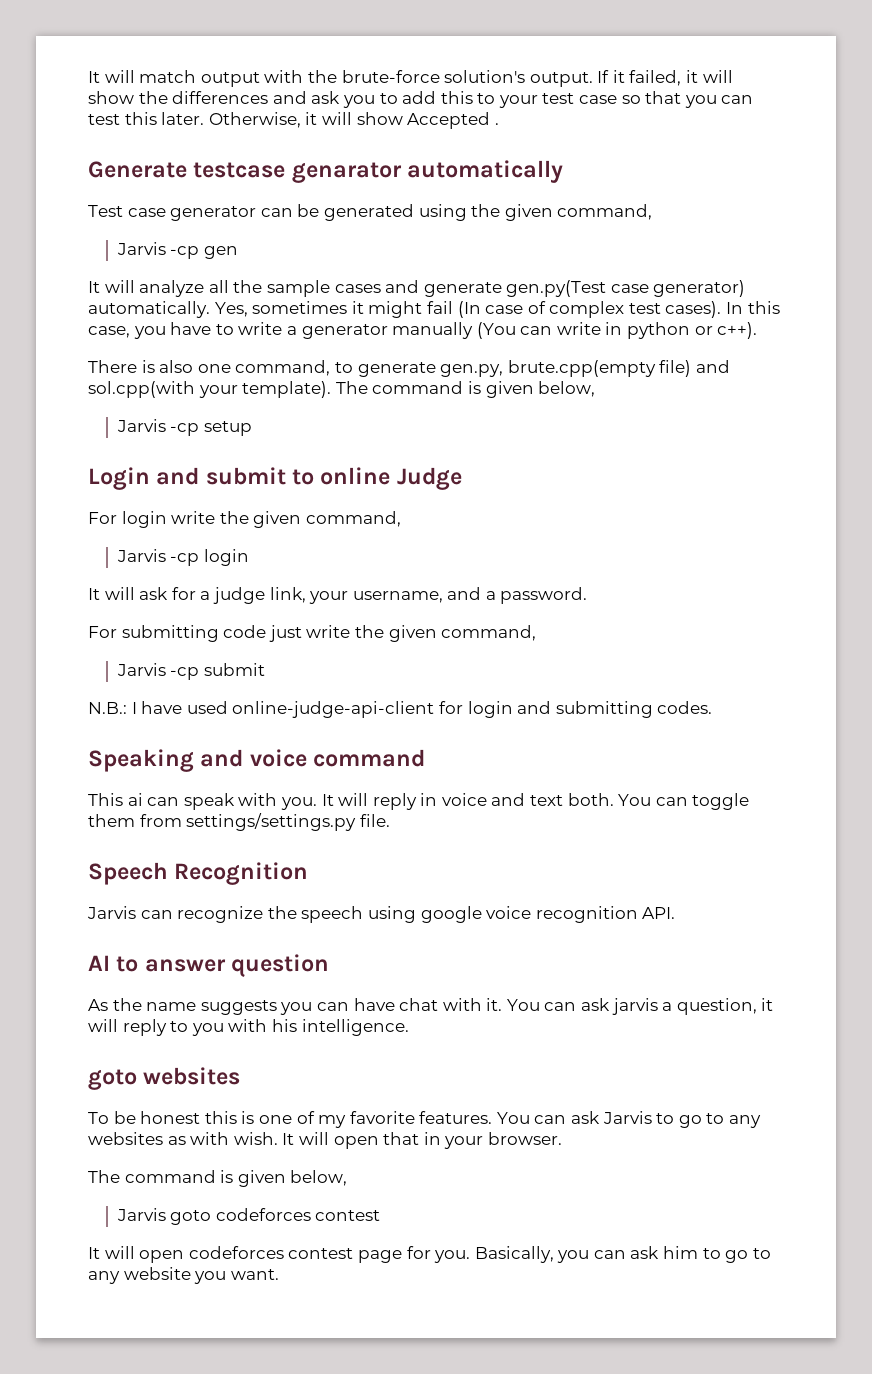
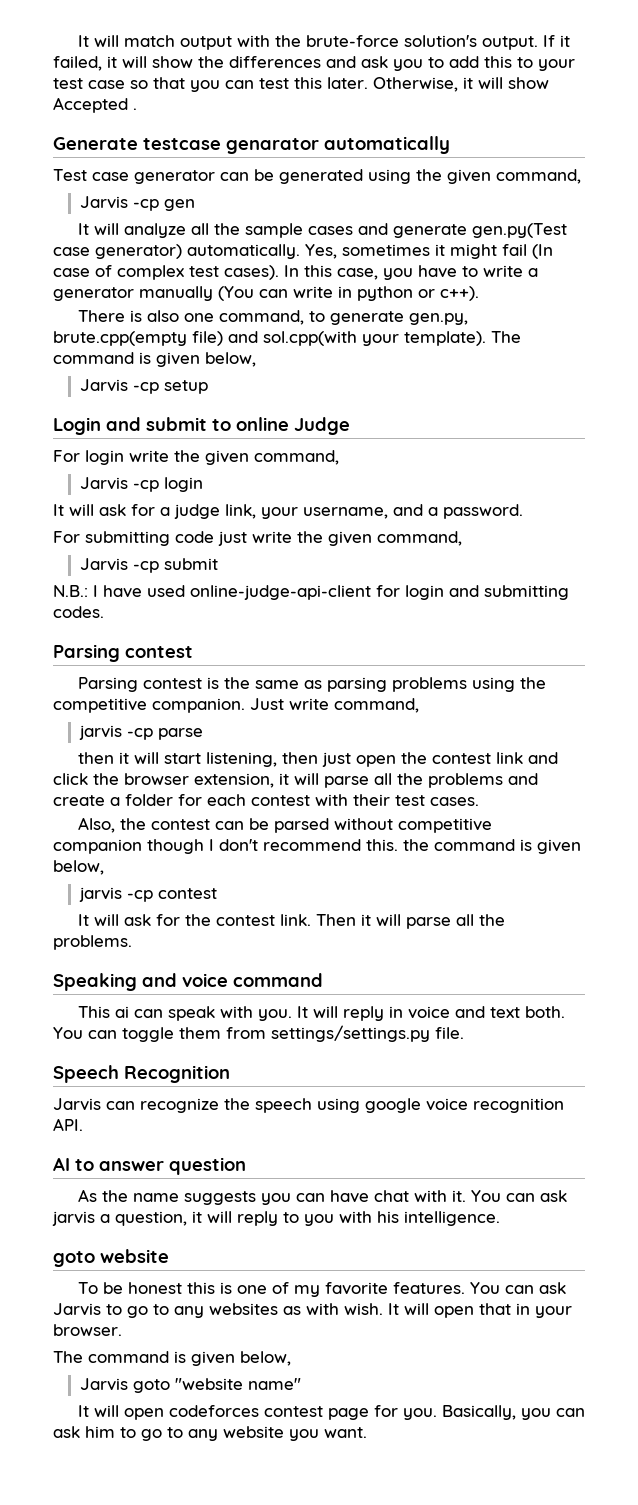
  N.B.: I have used online-judge-api-client for login and submitting codes.
+ Parsing contest
+ Parsing contest is the same as parsing problems using the competitive companion. Just write command,
+ jarvis -cp parse
+ then it will start listening, then just open the contest link and click the browser extension, it will parse all the problems and create a folder for each contest with their test cases.
+ Also, the contest can be parsed without competitive companion though I don't recommend this. the command is given below,
+ jarvis -cp contest
+ It will ask for the contest link. Then it will parse all the problems.
- goto websites
+ goto website
- Jarvis goto codeforces contest
+ Jarvis goto "website name"

